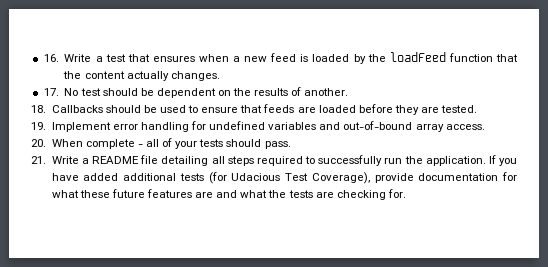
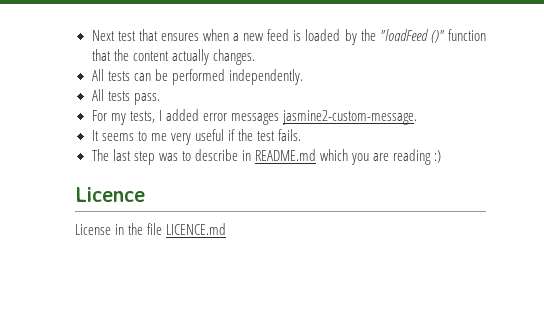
- 16. Write a test that ensures when a new feed is loaded by the loadFeed function that the content actually changes.
+ Next test that ensures when a new feed is loaded by the "loadFeed ()" function that the content actually changes.
- 17. No test should be dependent on the results of another.
- 18. Callbacks should be used to ensure that feeds are loaded before they are tested.
- 19. Implement error handling for undefined variables and out-of-bound array access.
- 20. When complete - all of your tests should pass.
- 21. Write a README file detailing all steps required to successfully run the application. If you have added additional tests (for Udacious Test Coverage), provide documentation for what these future features are and what the tests are checking for.
+ All tests can be performed independently.
+ All tests pass.
+ For my tests, I added error messages jasmine2-custom-message.
+ It seems to me very useful if the test fails.
+ The last step was to describe in README.md which you are reading :)
+ Licence
+ License in the file LICENCE.md

